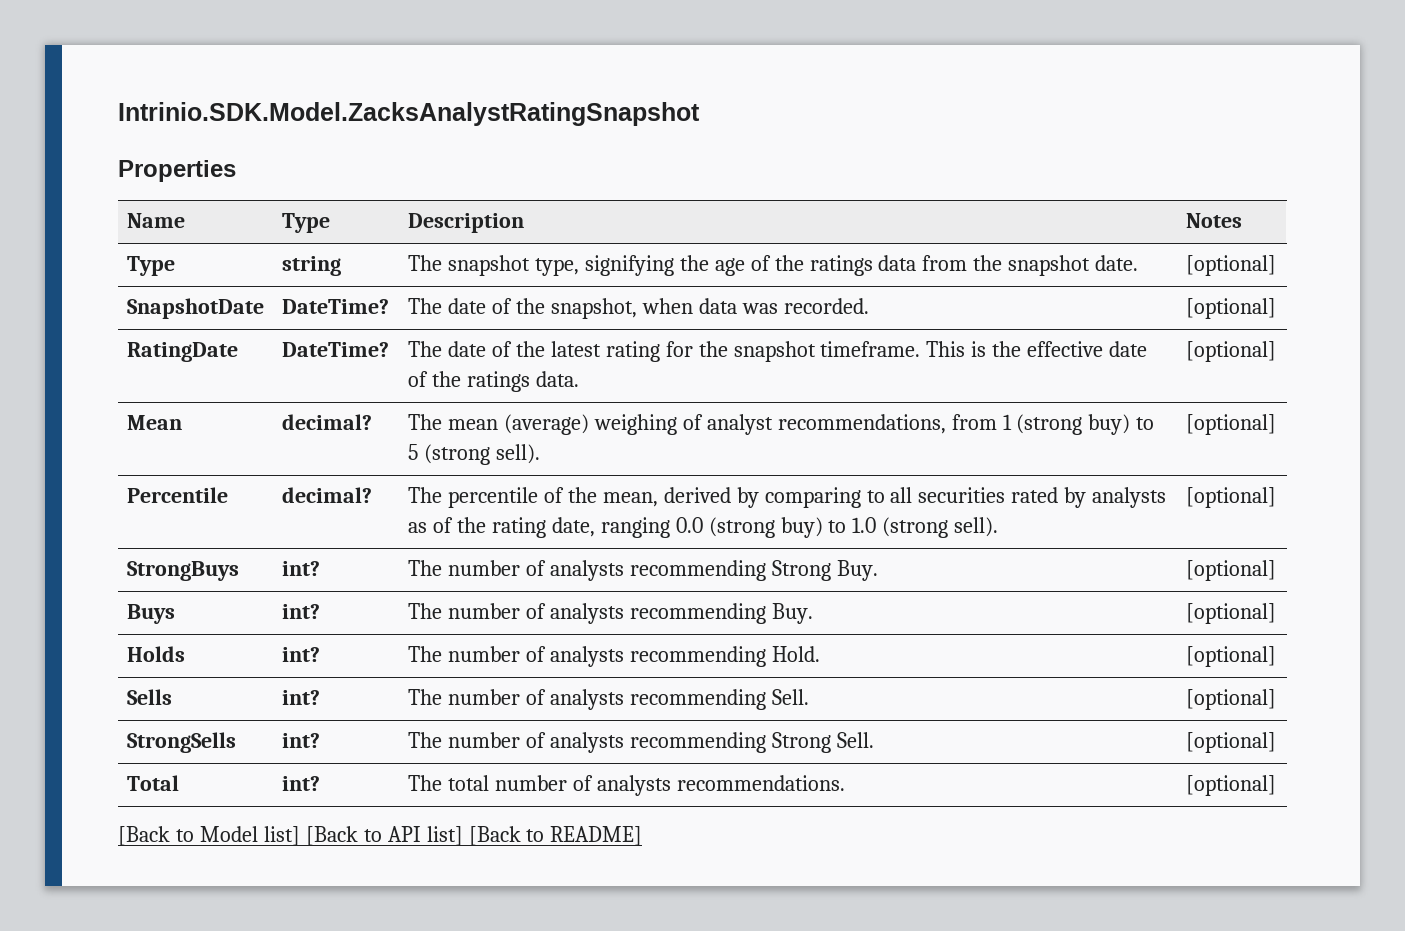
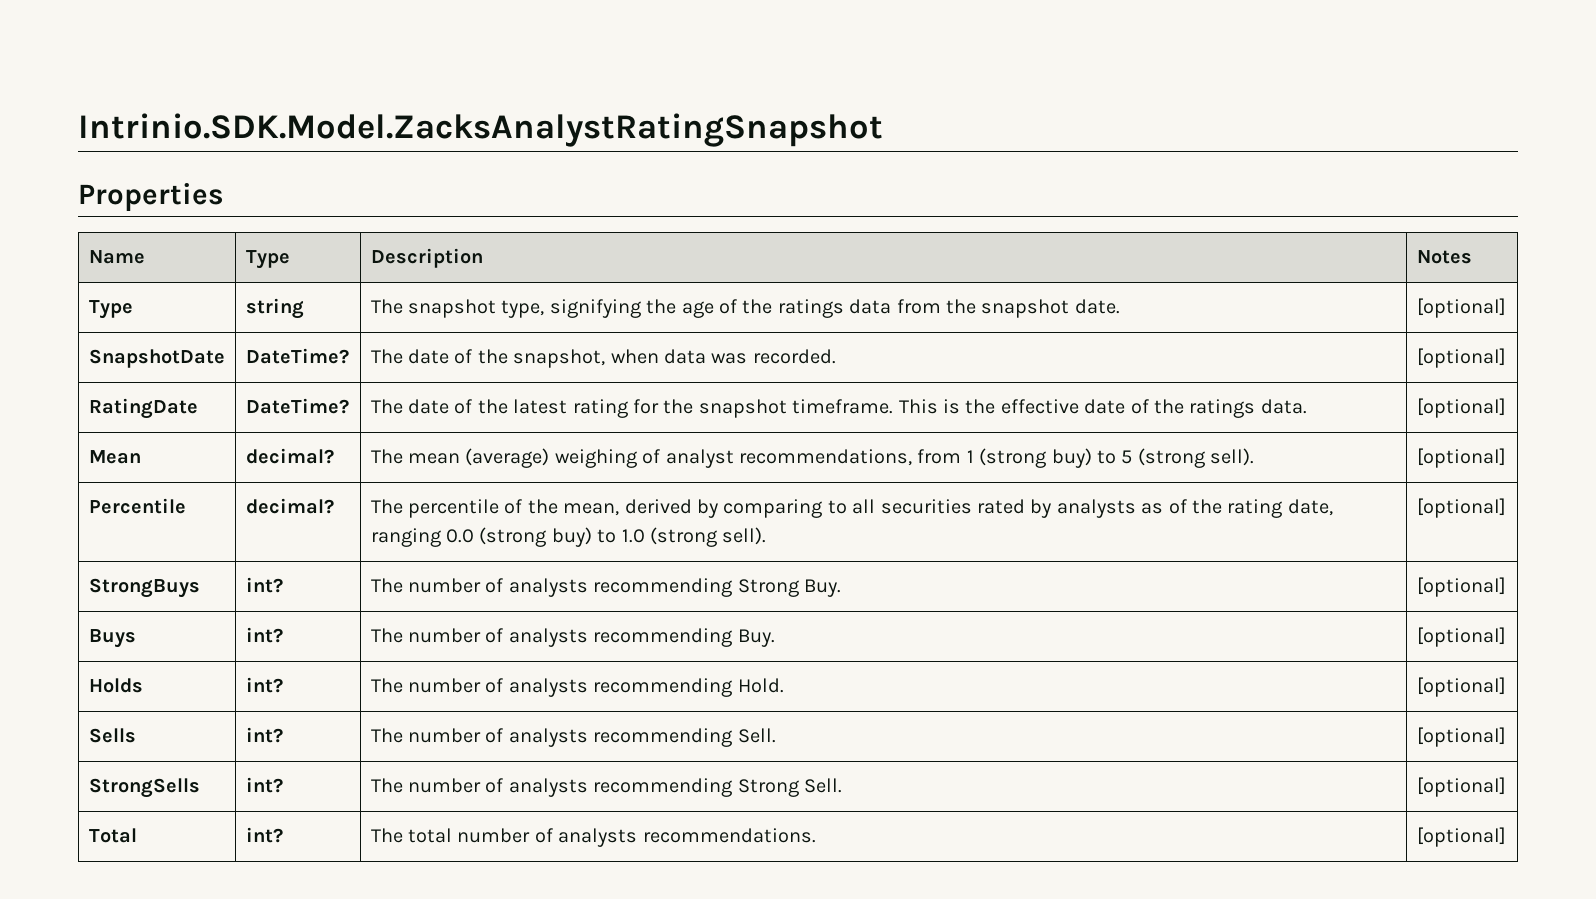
- [Back to Model list] [Back to API list] [Back to README]

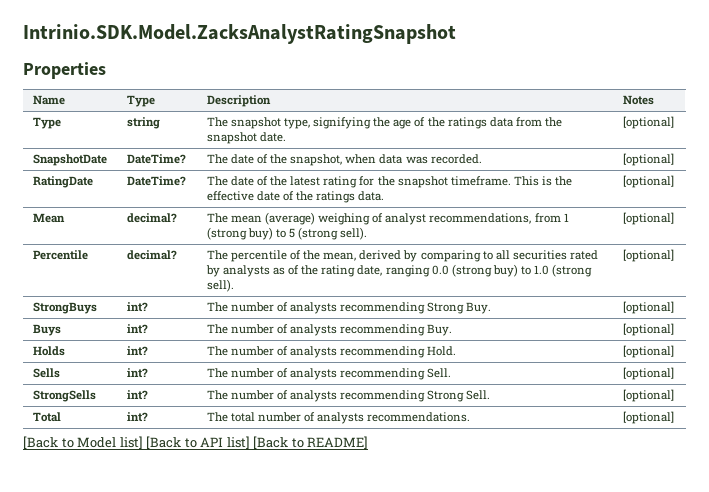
+ [Back to Model list] [Back to API list] [Back to README]

